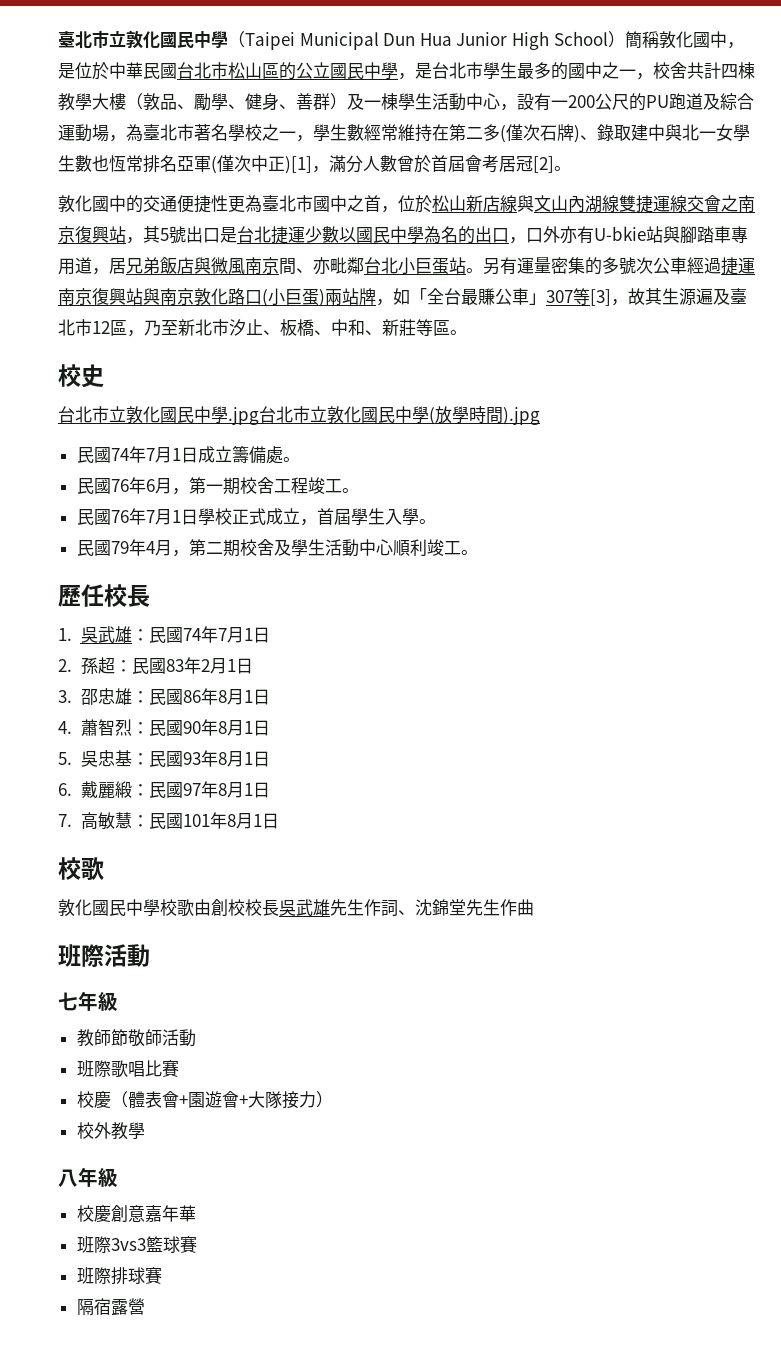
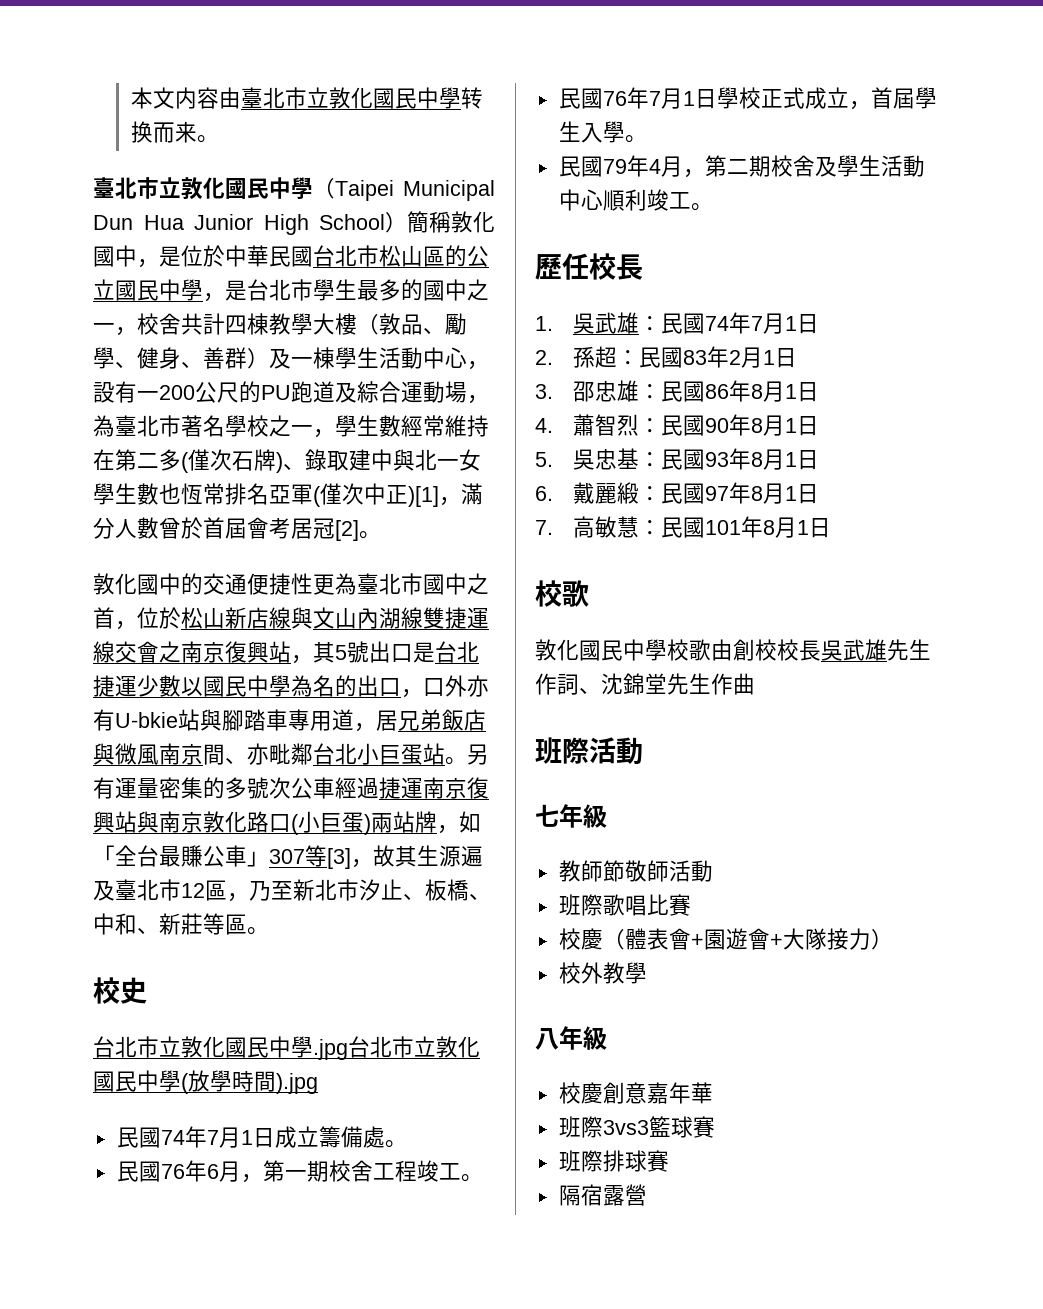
+ 本文内容由臺北市立敦化國民中學转换而来。

